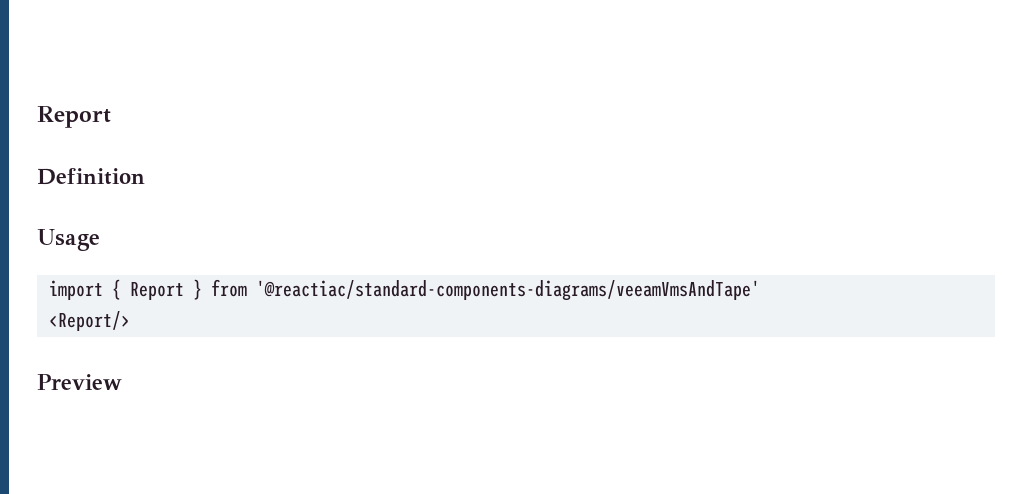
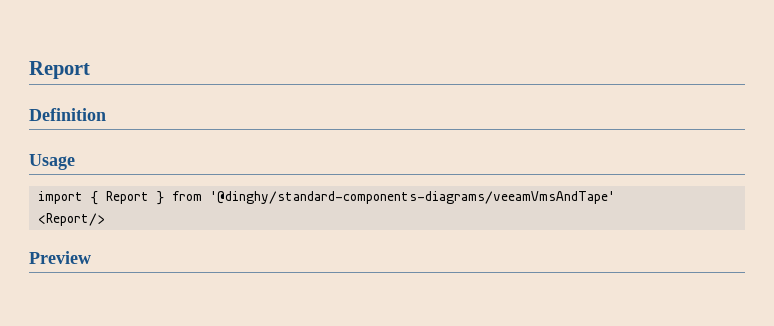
- import { Report } from '@reactiac/standard-components-diagrams/veeamVmsAndTape'
+ import { Report } from '@dinghy/standard-components-diagrams/veeamVmsAndTape'

